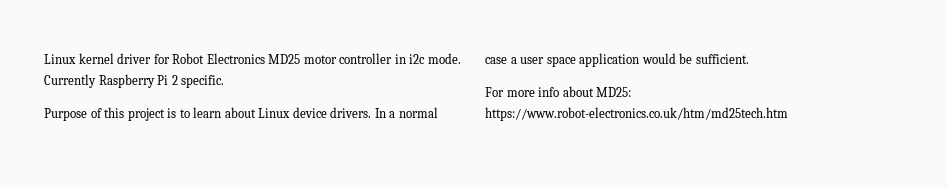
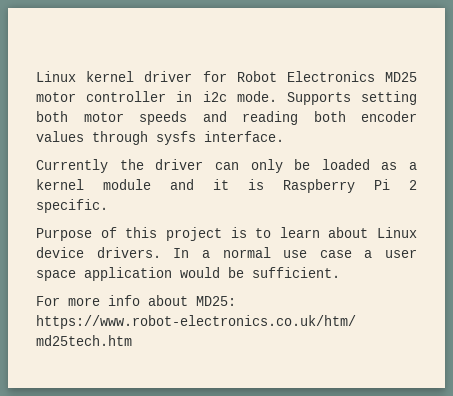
- Currently Raspberry Pi 2 specific.
+ Supports setting both motor speeds and reading both encoder values through sysfs interface.
+ Currently the driver can only be loaded as a kernel module and it is Raspberry Pi 2 specific.
- In a normal case a user space application would be sufficient.
+ In a normal use case a user space application would be sufficient.

